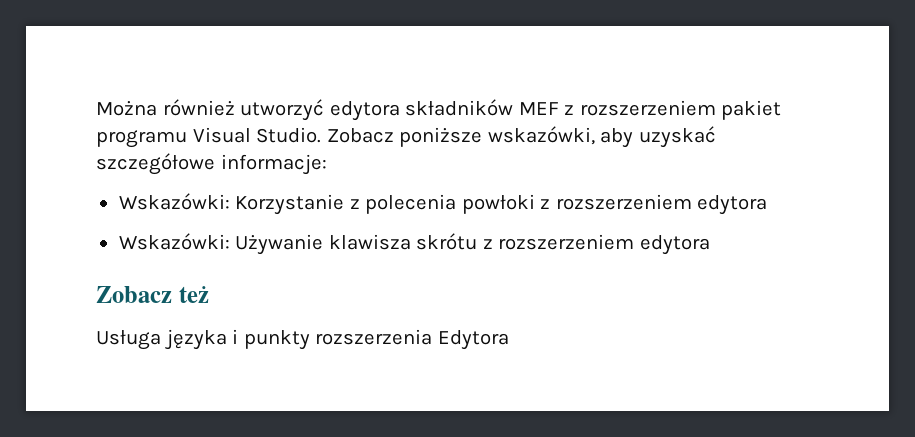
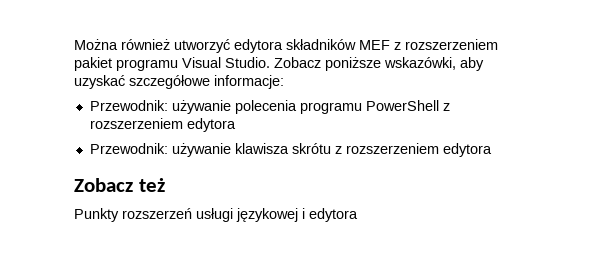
- Wskazówki: Korzystanie z polecenia powłoki z rozszerzeniem edytora
- Wskazówki: Używanie klawisza skrótu z rozszerzeniem edytora
+ Przewodnik: używanie polecenia programu PowerShell z rozszerzeniem edytora
+ Przewodnik: używanie klawisza skrótu z rozszerzeniem edytora
- Usługa języka i punkty rozszerzenia Edytora
+ Punkty rozszerzeń usługi językowej i edytora

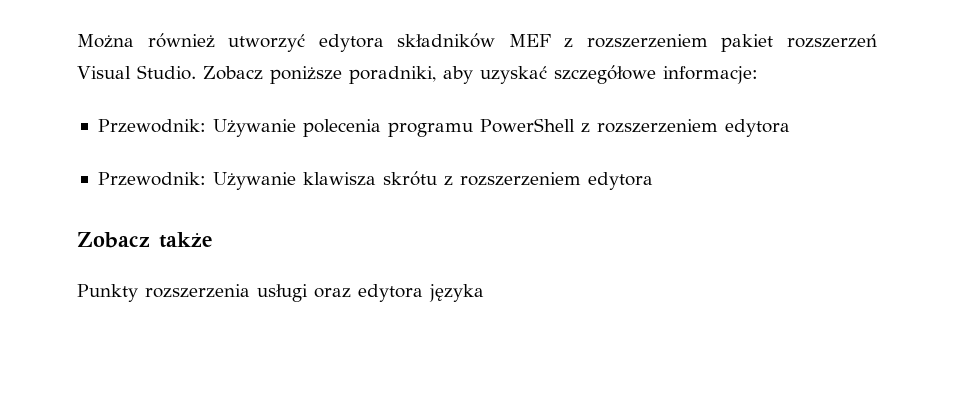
- Można również utworzyć edytora składników MEF z rozszerzeniem pakiet programu Visual Studio.
+ Można również utworzyć edytora składników MEF z rozszerzeniem pakiet rozszerzeń Visual Studio.
- Zobacz poniższe wskazówki, aby uzyskać szczegółowe informacje:
+ Zobacz poniższe poradniki, aby uzyskać szczegółowe informacje:
- Przewodnik: używanie polecenia programu PowerShell z rozszerzeniem edytora
+ Przewodnik: Używanie polecenia programu PowerShell z rozszerzeniem edytora
- Przewodnik: używanie klawisza skrótu z rozszerzeniem edytora
+ Przewodnik: Używanie klawisza skrótu z rozszerzeniem edytora
- Zobacz też
+ Zobacz także
- Punkty rozszerzeń usługi językowej i edytora
+ Punkty rozszerzenia usługi oraz edytora języka

